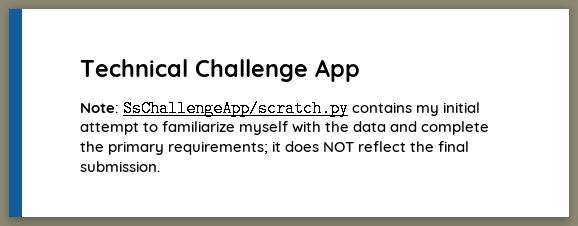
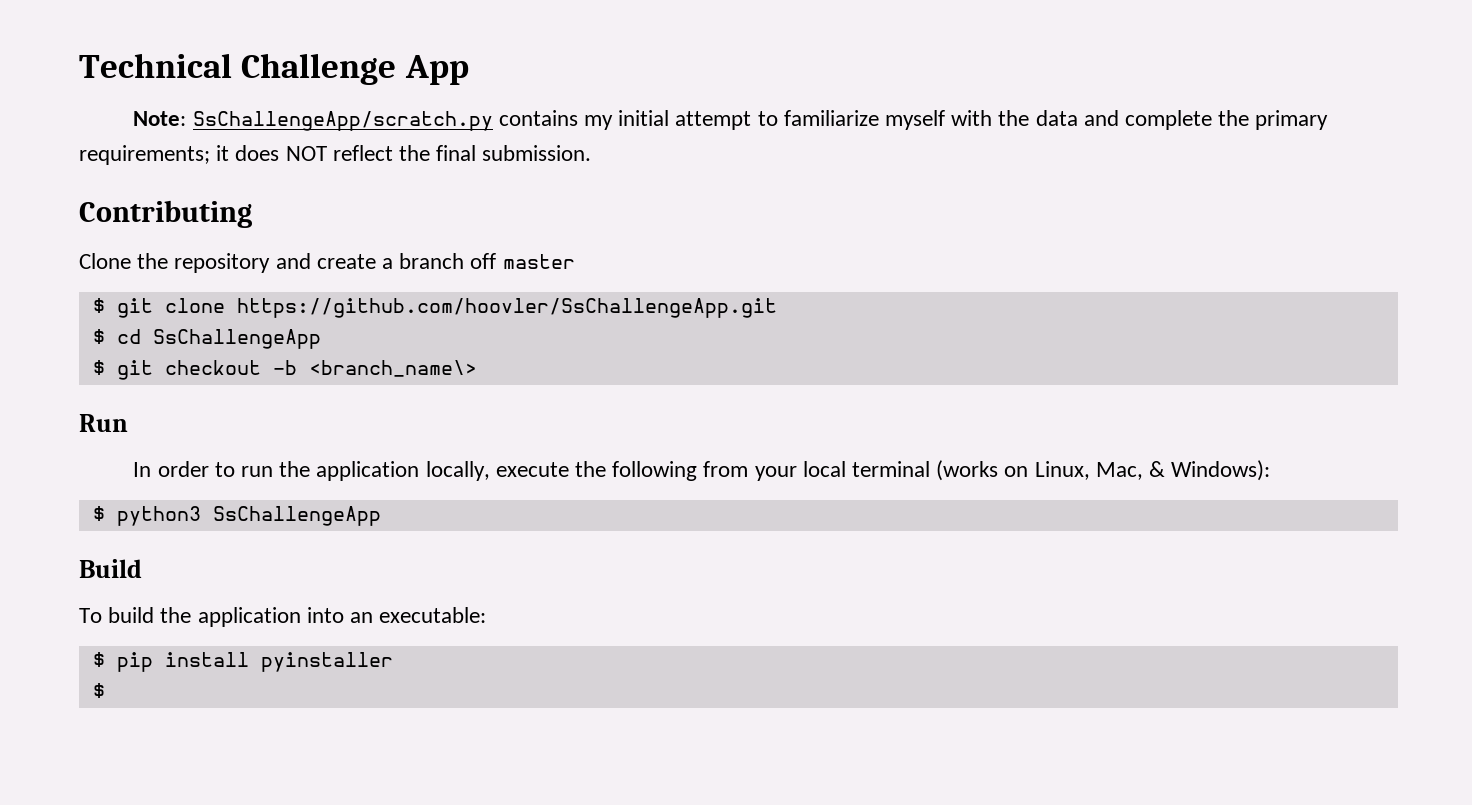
+ Contributing
+ Clone the repository and create a branch off master
+ $ git clone https://github.com/hoovler/SsChallengeApp.git
+ $ cd SsChallengeApp
+ $ git checkout -b <branch_name\>
+ Run
+ In order to run the application locally, execute the following from your local terminal (works on Linux, Mac, & Windows):
+ $ python3 SsChallengeApp
+ Build
+ To build the application into an executable:
+ $ pip install pyinstaller
+ $

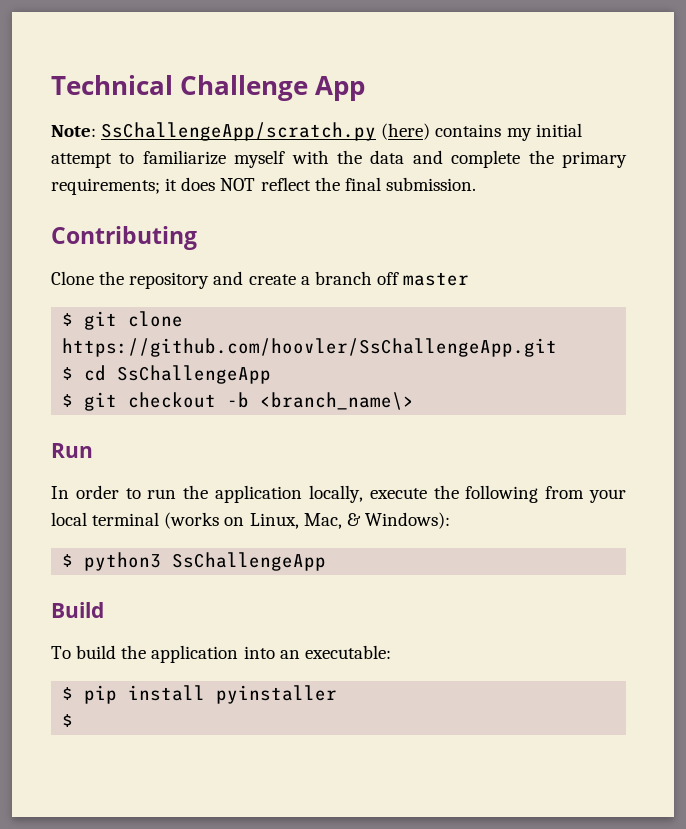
- Note: SsChallengeApp/scratch.py contains my initial attempt to familiarize myself with the data and complete the primary requirements; it does NOT reflect the final submission.
+ Note: SsChallengeApp/scratch.py (here) contains my initial attempt to familiarize myself with the data and complete the primary requirements; it does NOT reflect the final submission.

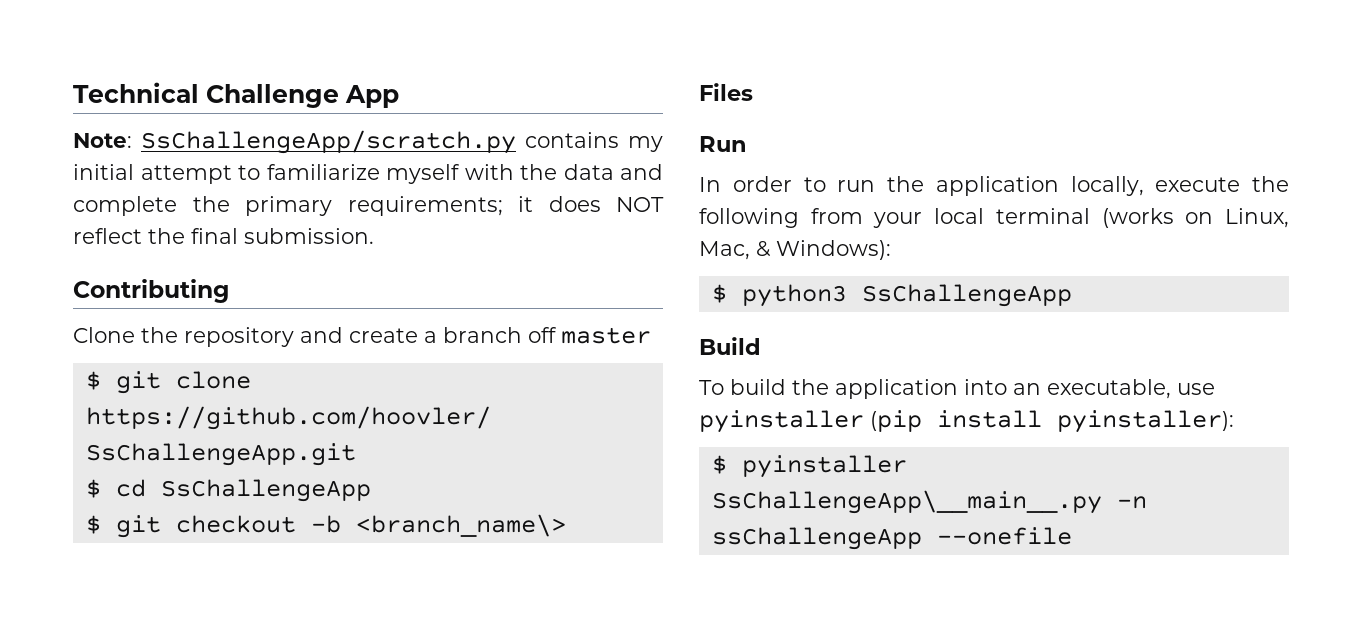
- Note: SsChallengeApp/scratch.py (here) contains my initial attempt to familiarize myself with the data and complete the primary requirements; it does NOT reflect the final submission.
+ Note: SsChallengeApp/scratch.py contains my initial attempt to familiarize myself with the data and complete the primary requirements; it does NOT reflect the final submission.
+ Files
- To build the application into an executable:
- $ pip install pyinstaller
- $
+ To build the application into an executable, use pyinstaller (pip install pyinstaller):
+ $ pyinstaller SsChallengeApp\__main__.py -n ssChallengeApp --onefile

